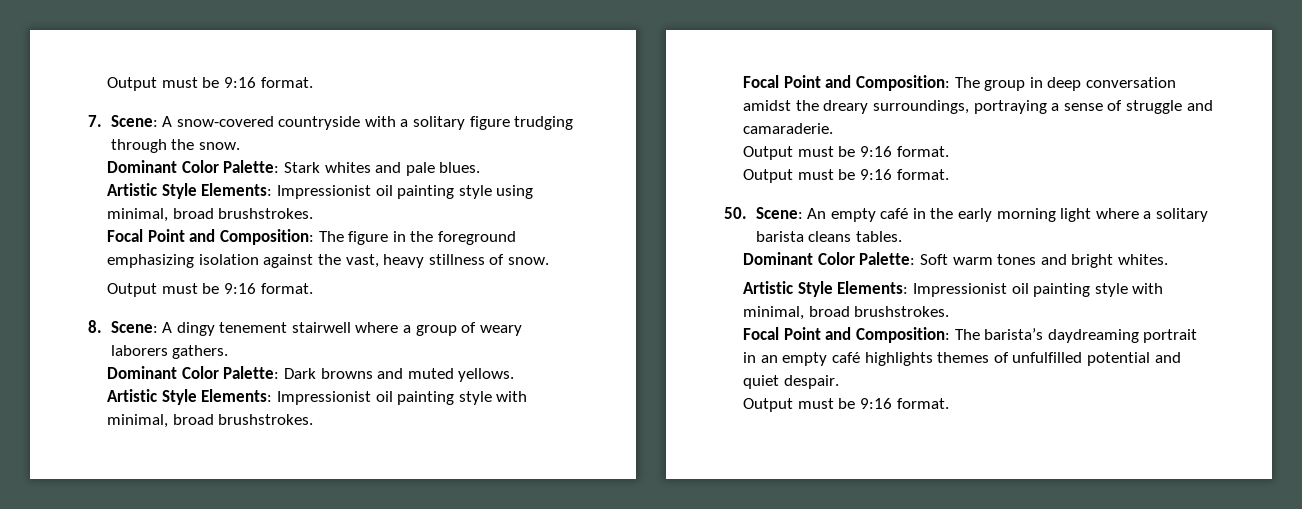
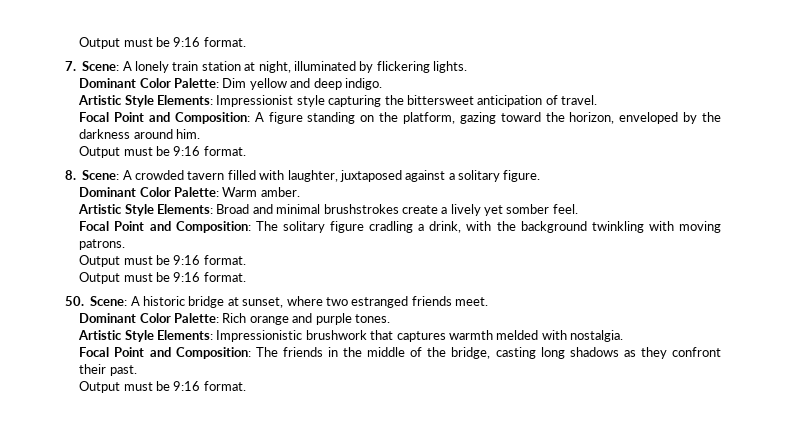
- 7. Scene: A snow-covered countryside with a solitary figure trudging through the snow.
- Dominant Color Palette: Stark whites and pale blues.
- Artistic Style Elements: Impressionist oil painting style using minimal, broad brushstrokes.
- Focal Point and Composition: The figure in the foreground emphasizing isolation against the vast, heavy stillness of snow.
+ 7. Scene: A lonely train station at night, illuminated by flickering lights.
+ Dominant Color Palette: Dim yellow and deep indigo.
+ Artistic Style Elements: Impressionist style capturing the bittersweet anticipation of travel.
+ Focal Point and Composition: A figure standing on the platform, gazing toward the horizon, enveloped by the darkness around him.
- 8. Scene: A dingy tenement stairwell where a group of weary laborers gathers.
- Dominant Color Palette: Dark browns and muted yellows.
- Artistic Style Elements: Impressionist oil painting style with minimal, broad brushstrokes.
- Focal Point and Composition: The group in deep conversation amidst the dreary surroundings, portraying a sense of struggle and camaraderie.
+ 8. Scene: A crowded tavern filled with laughter, juxtaposed against a solitary figure.
+ Dominant Color Palette: Warm amber.
+ Artistic Style Elements: Broad and minimal brushstrokes create a lively yet somber feel.
+ Focal Point and Composition: The solitary figure cradling a drink, with the background twinkling with moving patrons.
- 50. Scene: An empty café in the early morning light where a solitary barista cleans tables.
- Dominant Color Palette: Soft warm tones and bright whites.
- Artistic Style Elements: Impressionist oil painting style with minimal, broad brushstrokes.
- Focal Point and Composition: The barista’s daydreaming portrait in an empty café highlights themes of unfulfilled potential and quiet despair.
+ 50. Scene: A historic bridge at sunset, where two estranged friends meet.
+ Dominant Color Palette: Rich orange and purple tones.
+ Artistic Style Elements: Impressionistic brushwork that captures warmth melded with nostalgia.
+ Focal Point and Composition: The friends in the middle of the bridge, casting long shadows as they confront their past.

